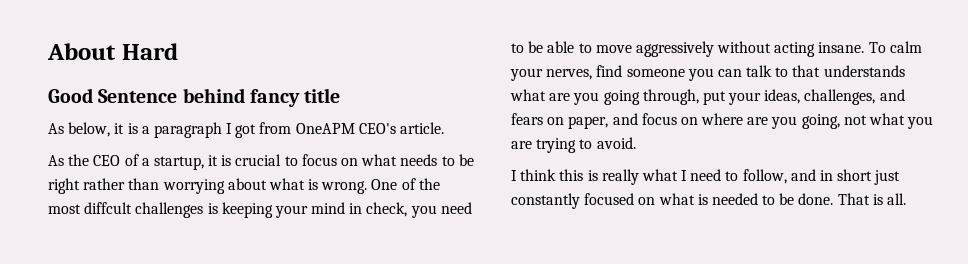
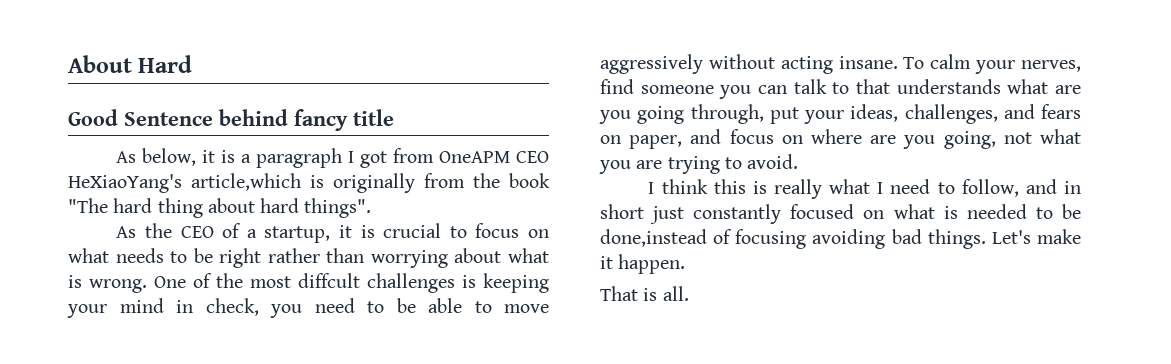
- As below, it is a paragraph I got from OneAPM CEO's article.
+ As below, it is a paragraph I got from OneAPM CEO HeXiaoYang's article,which is originally from the book "The hard thing about hard things".
- I think this is really what I need to follow, and in short just constantly focused on what is needed to be done. That is all.
+ I think this is really what I need to follow, and in short just constantly focused on what is needed to be done,instead of focusing avoiding bad things. Let's make it happen.
+ That is all.

